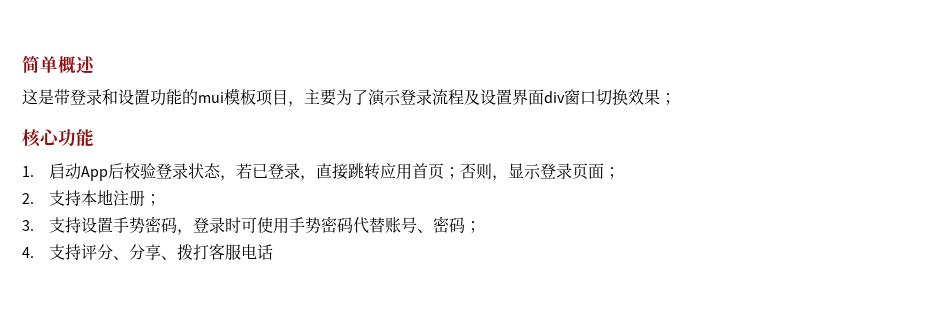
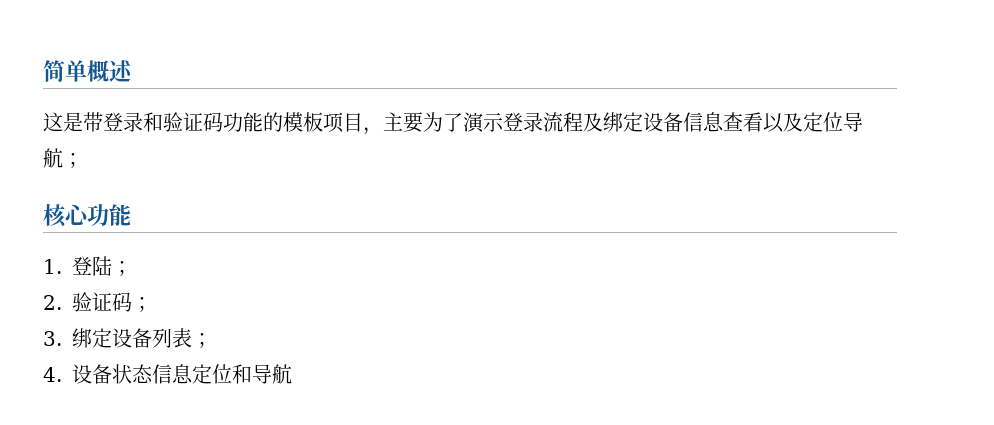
- 这是带登录和设置功能的mui模板项目，主要为了演示登录流程及设置界面div窗口切换效果；
+ 这是带登录和验证码功能的模板项目，主要为了演示登录流程及绑定设备信息查看以及定位导航；
  核心功能
- 1.启动App后校验登录状态，若已登录，直接跳转应用首页；否则，显示登录页面；
- 2.支持本地注册；
- 3.支持设置手势密码，登录时可使用手势密码代替账号、密码；
- 4.支持评分、分享、拨打客服电话
+ 1.登陆；
+ 2.验证码；
+ 3.绑定设备列表；
+ 4.设备状态信息定位和导航

